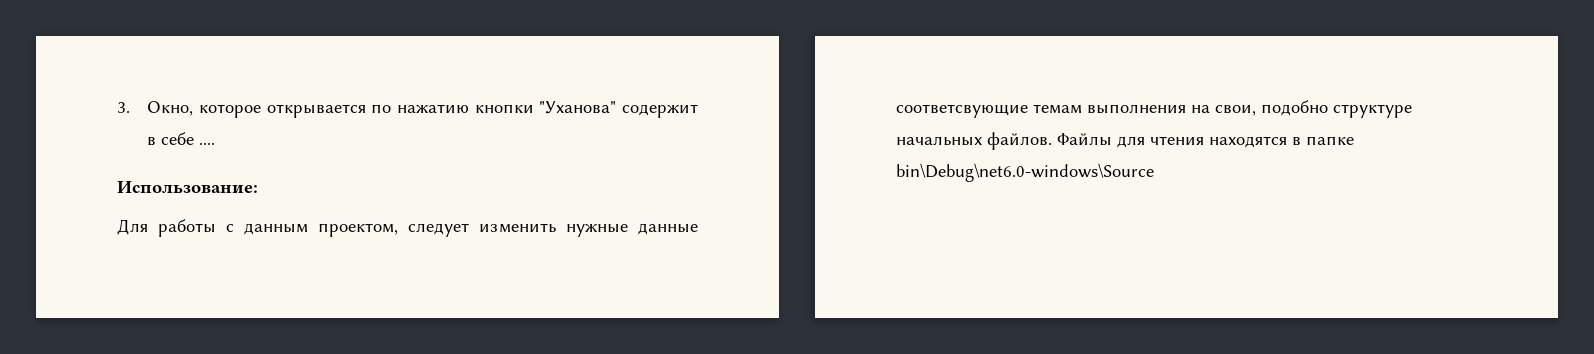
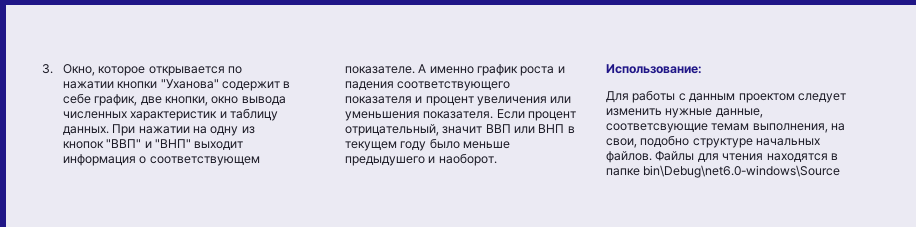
- 3. Окно, которое открывается по нажатию кнопки "Уханова" содержит в себе ....
+ 3. Окно, которое открывается по нажатии кнопки "Уханова" содержит в себе график, две кнопки, окно вывода численных характеристик и таблицу данных. При нажатии на одну из кнопок "ВВП" и "ВНП" выходит информация о соответствующем показателе. А именно график роста и падения соответствующего показателя и процент увеличения или уменьшения показателя. Если процент отрицательный, значит ВВП или ВНП в текущем году было меньше предыдушего и наоборот.
- Для работы с данным проектом, следует изменить нужные данные соответсвующие темам выполнения на свои, подобно структуре начальных файлов.
+ Для работы с данным проектом следует изменить нужные данные, соответсвующие темам выполнения, на свои, подобно структуре начальных файлов.

